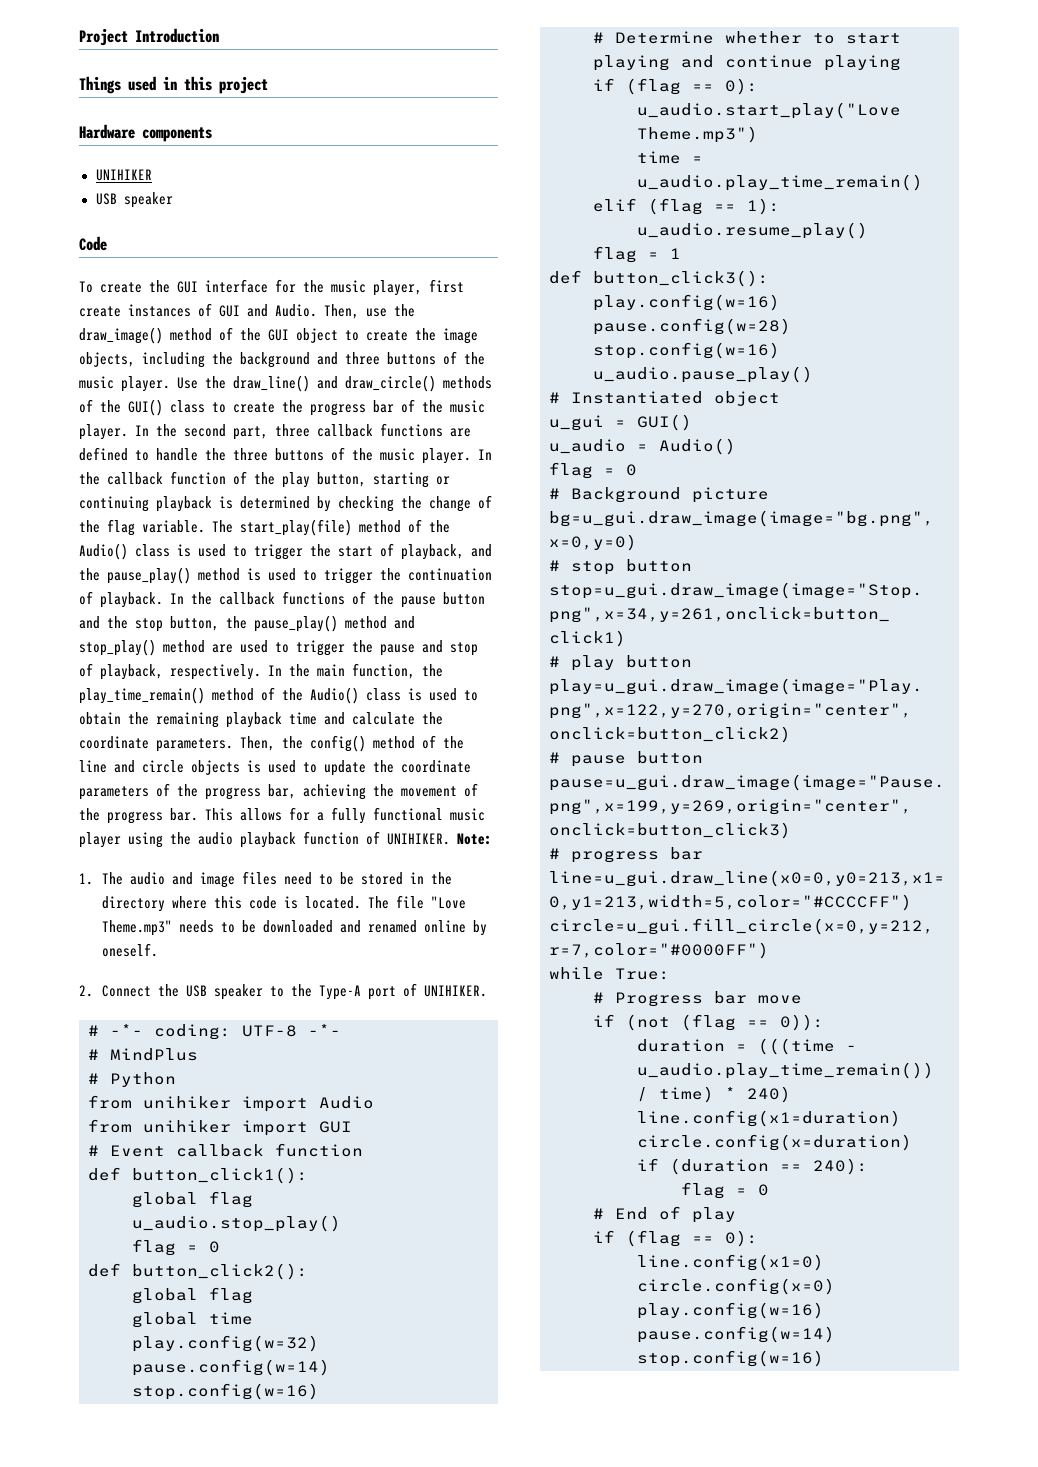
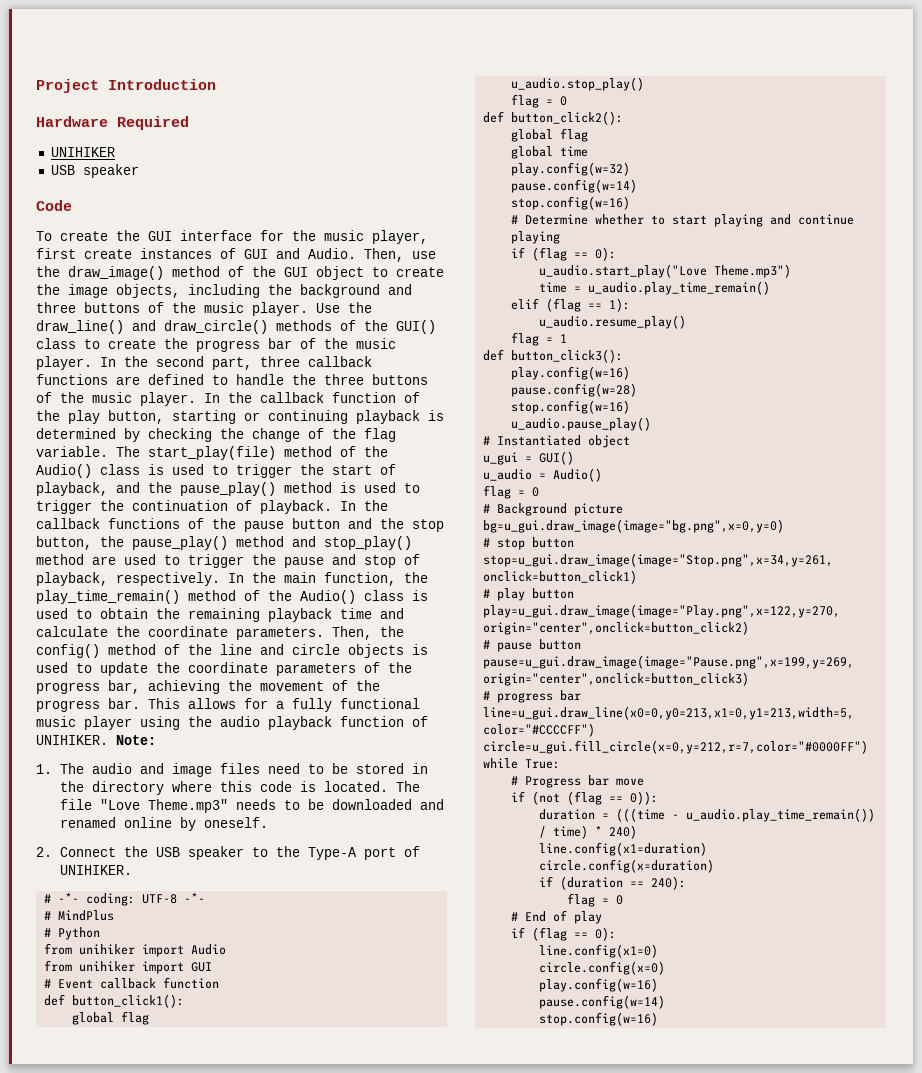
- Things used in this project
- Hardware components
+ Hardware Required

